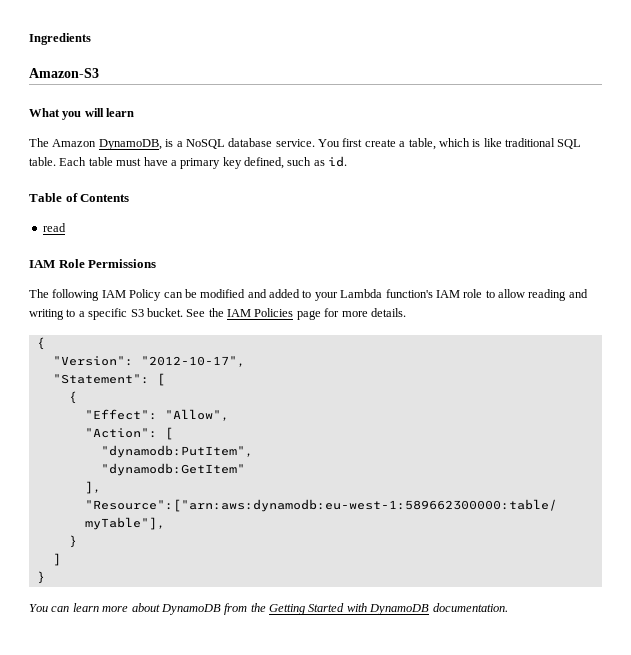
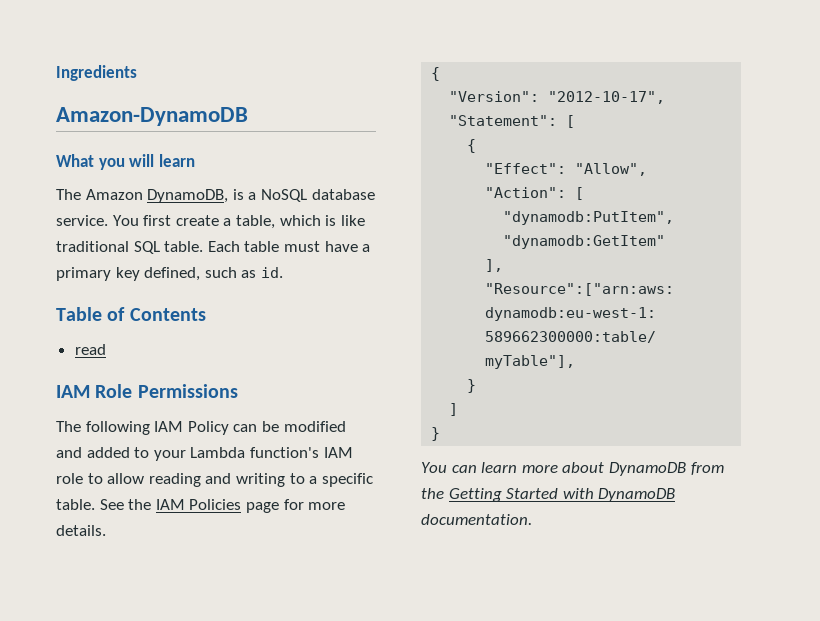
- Amazon-S3
+ Amazon-DynamoDB
- The following IAM Policy can be modified and added to your Lambda function's IAM role to allow reading and writing to a specific S3 bucket.
+ The following IAM Policy can be modified and added to your Lambda function's IAM role to allow reading and writing to a specific table.

